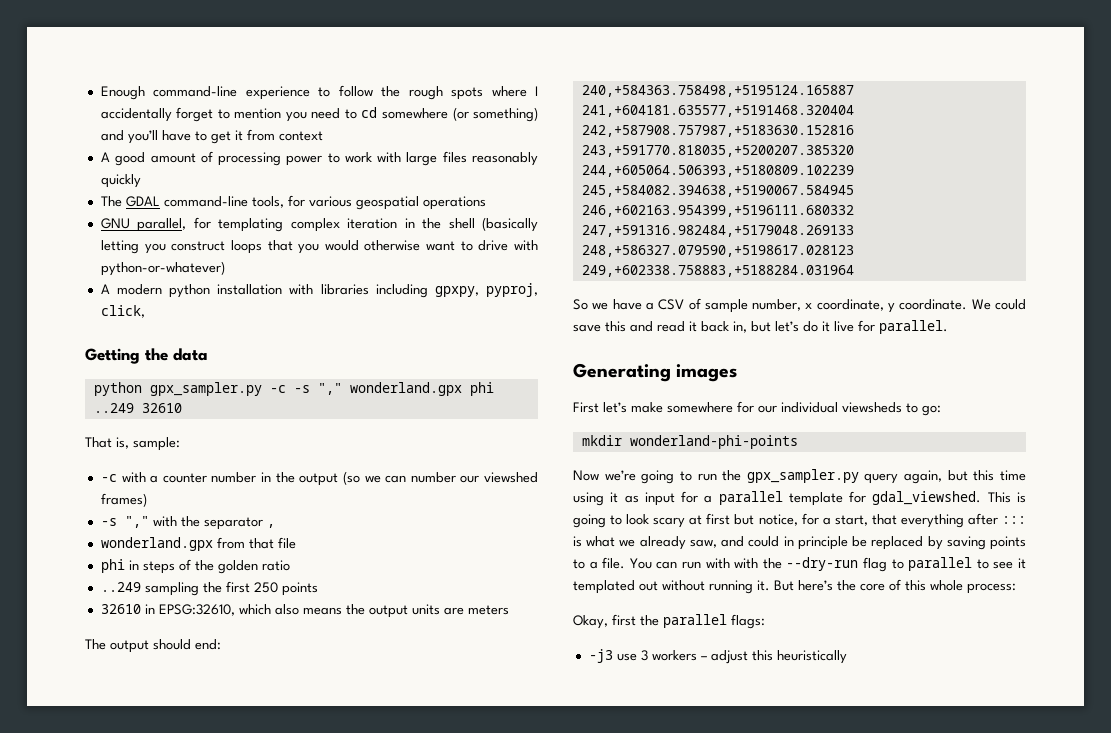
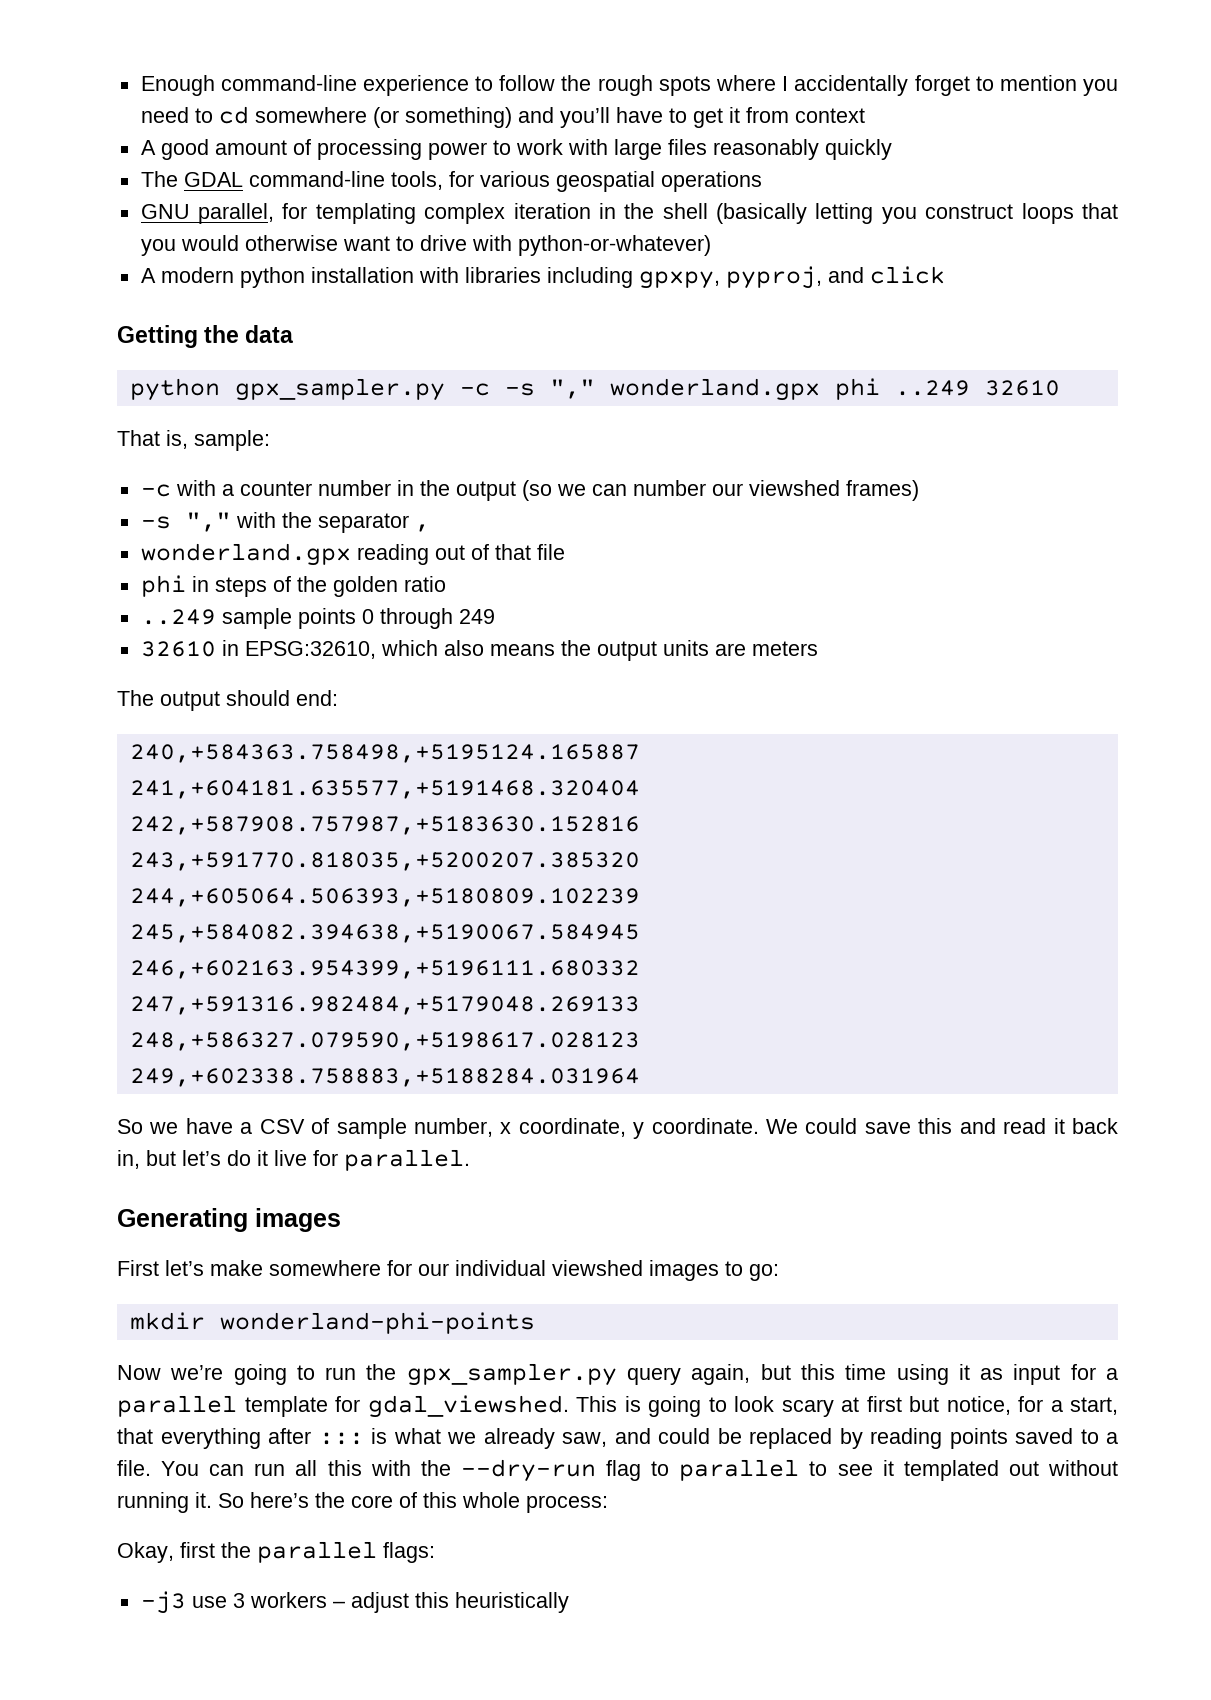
- A modern python installation with libraries including gpxpy, pyproj, click,
+ A modern python installation with libraries including gpxpy, pyproj, and click
- wonderland.gpx from that file
+ wonderland.gpx reading out of that file
- ..249 sampling the first 250 points
+ ..249 sample points 0 through 249
- First let’s make somewhere for our individual viewsheds to go:
+ First let’s make somewhere for our individual viewshed images to go:
- This is going to look scary at first but notice, for a start, that everything after ::: is what we already saw, and could in principle be replaced by saving points to a file.
+ This is going to look scary at first but notice, for a start, that everything after ::: is what we already saw, and could be replaced by reading points saved to a file.
- You can run with with the --dry-run flag to parallel to see it templated out without running it.
+ You can run all this with the --dry-run flag to parallel to see it templated out without running it.
- But here’s the core of this whole process:
+ So here’s the core of this whole process:

